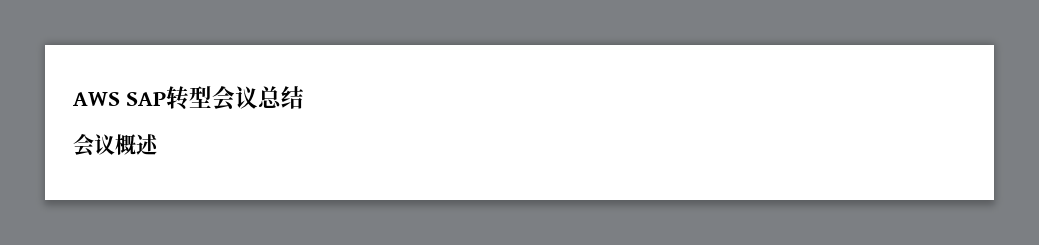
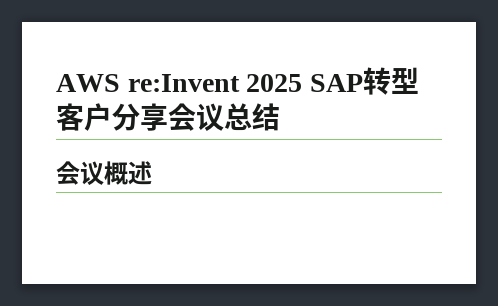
- AWS SAP转型会议总结
+ AWS re:Invent 2025 SAP转型客户分享会议总结

